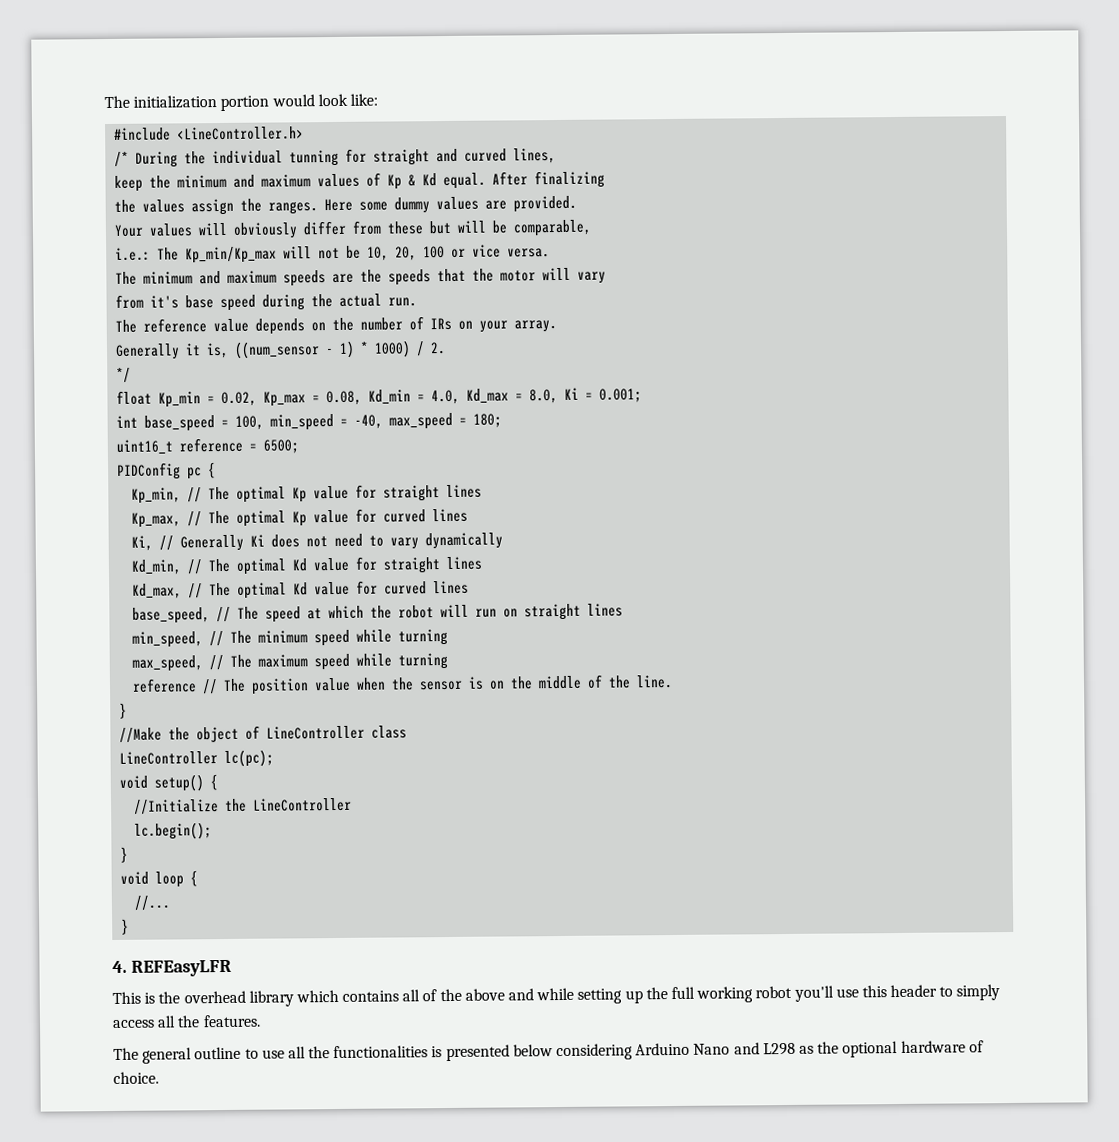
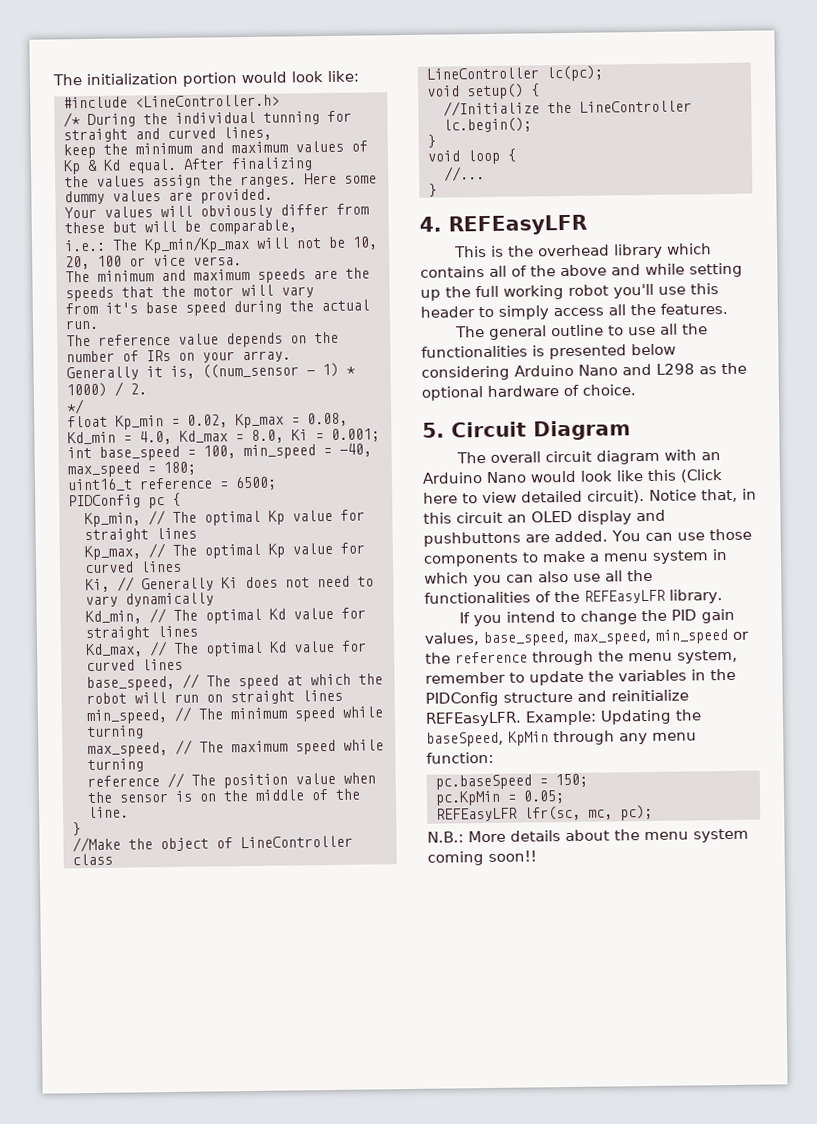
+ 5. Circuit Diagram
+ The overall circuit diagram with an Arduino Nano would look like this (Click here to view detailed circuit). Notice that, in this circuit an OLED display and pushbuttons are added. You can use those components to make a menu system in which you can also use all the functionalities of the REFEasyLFR library.
+ If you intend to change the PID gain values, base_speed, max_speed, min_speed or the reference through the menu system, remember to update the variables in the PIDConfig structure and reinitialize REFEasyLFR. Example: Updating the baseSpeed, KpMin through any menu function:
+ pc.baseSpeed = 150;
+ pc.KpMin = 0.05;
+ REFEasyLFR lfr(sc, mc, pc);
+ N.B.: More details about the menu system coming soon!!

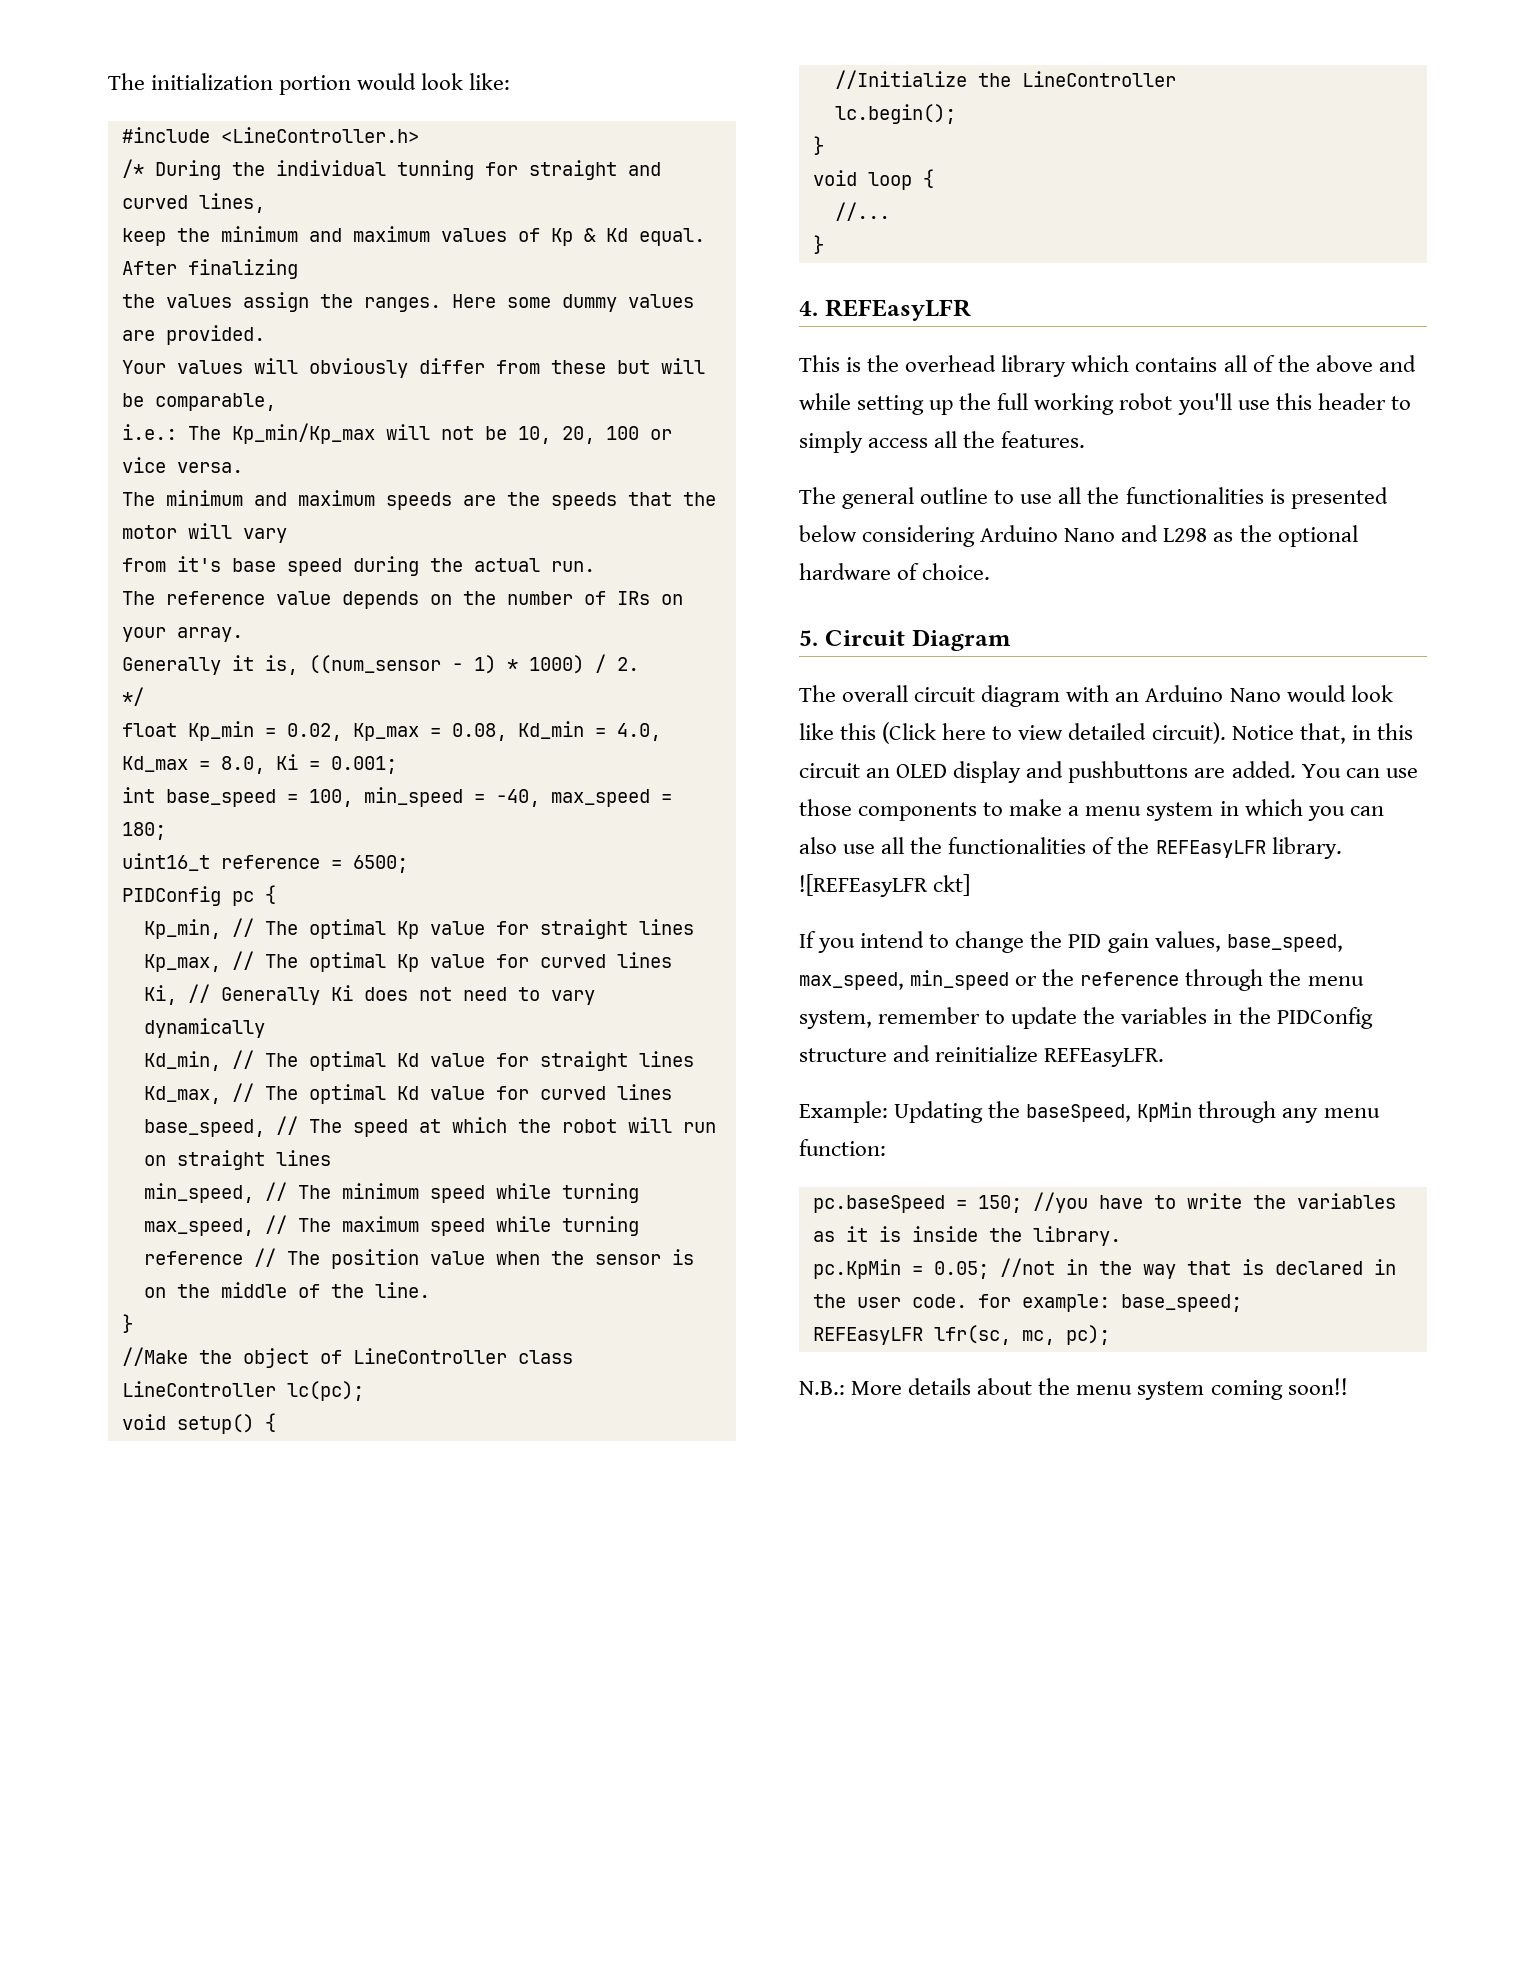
+ ![REFEasyLFR ckt]
- If you intend to change the PID gain values, base_speed, max_speed, min_speed or the reference through the menu system, remember to update the variables in the PIDConfig structure and reinitialize REFEasyLFR. Example: Updating the baseSpeed, KpMin through any menu function:
+ If you intend to change the PID gain values, base_speed, max_speed, min_speed or the reference through the menu system, remember to update the variables in the PIDConfig structure and reinitialize REFEasyLFR.
+ Example: Updating the baseSpeed, KpMin through any menu function:
- pc.baseSpeed = 150;
- pc.KpMin = 0.05;
+ pc.baseSpeed = 150; //you have to write the variables as it is inside the library.
+ pc.KpMin = 0.05; //not in the way that is declared in the user code. for example: base_speed;

